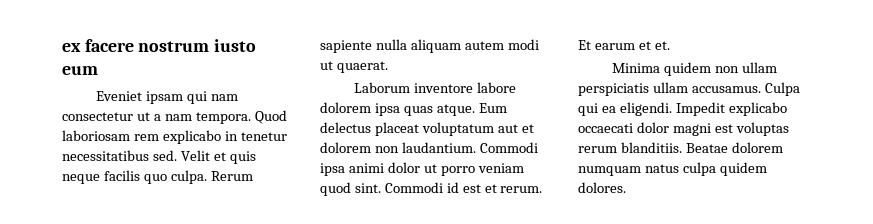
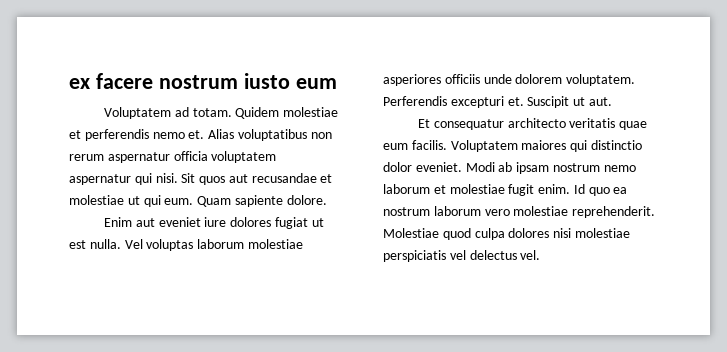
- Eveniet ipsam qui nam consectetur ut a nam tempora. Quod laboriosam rem explicabo in tenetur necessitatibus sed. Velit et quis neque facilis quo culpa. Rerum sapiente nulla aliquam autem modi ut quaerat.
- Laborum inventore labore dolorem ipsa quas atque. Eum delectus placeat voluptatum aut et dolorem non laudantium. Commodi ipsa animi dolor ut porro veniam quod sint. Commodi id est et rerum. Et earum et et.
- Minima quidem non ullam perspiciatis ullam accusamus. Culpa qui ea eligendi. Impedit explicabo occaecati dolor magni est voluptas rerum blanditiis. Beatae dolorem numquam natus culpa quidem dolores.
+ Voluptatem ad totam. Quidem molestiae et perferendis nemo et. Alias voluptatibus non rerum aspernatur officia voluptatem aspernatur qui nisi. Sit quos aut recusandae et molestiae ut qui eum. Quam sapiente dolore.
+ Enim aut eveniet iure dolores fugiat ut est nulla. Vel voluptas laborum molestiae asperiores officiis unde dolorem voluptatem. Perferendis excepturi et. Suscipit ut aut.
+ Et consequatur architecto veritatis quae eum facilis. Voluptatem maiores qui distinctio dolor eveniet. Modi ab ipsam nostrum nemo laborum et molestiae fugit enim. Id quo ea nostrum laborum vero molestiae reprehenderit. Molestiae quod culpa dolores nisi molestiae perspiciatis vel delectus vel.

